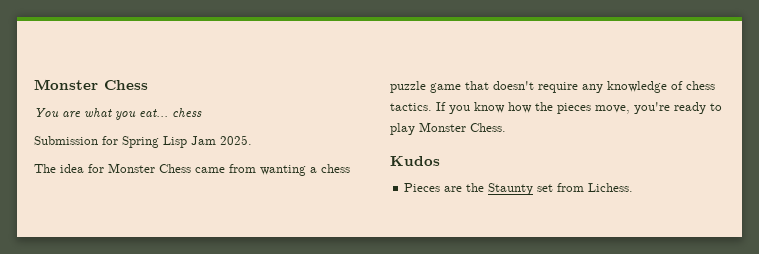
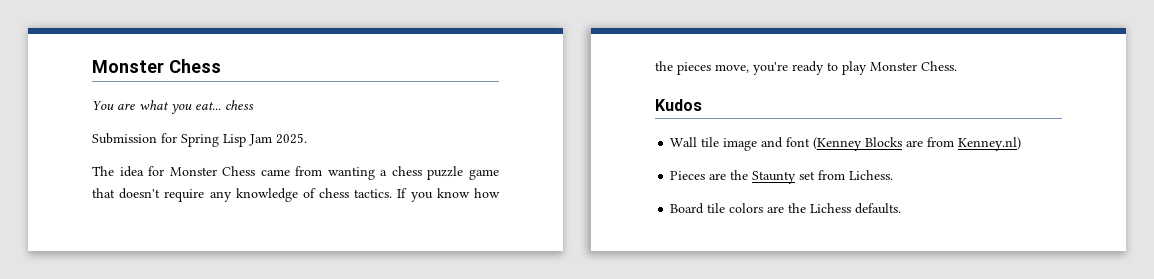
+ Wall tile image and font (Kenney Blocks are from Kenney.nl)
+ Board tile colors are the Lichess defaults.

